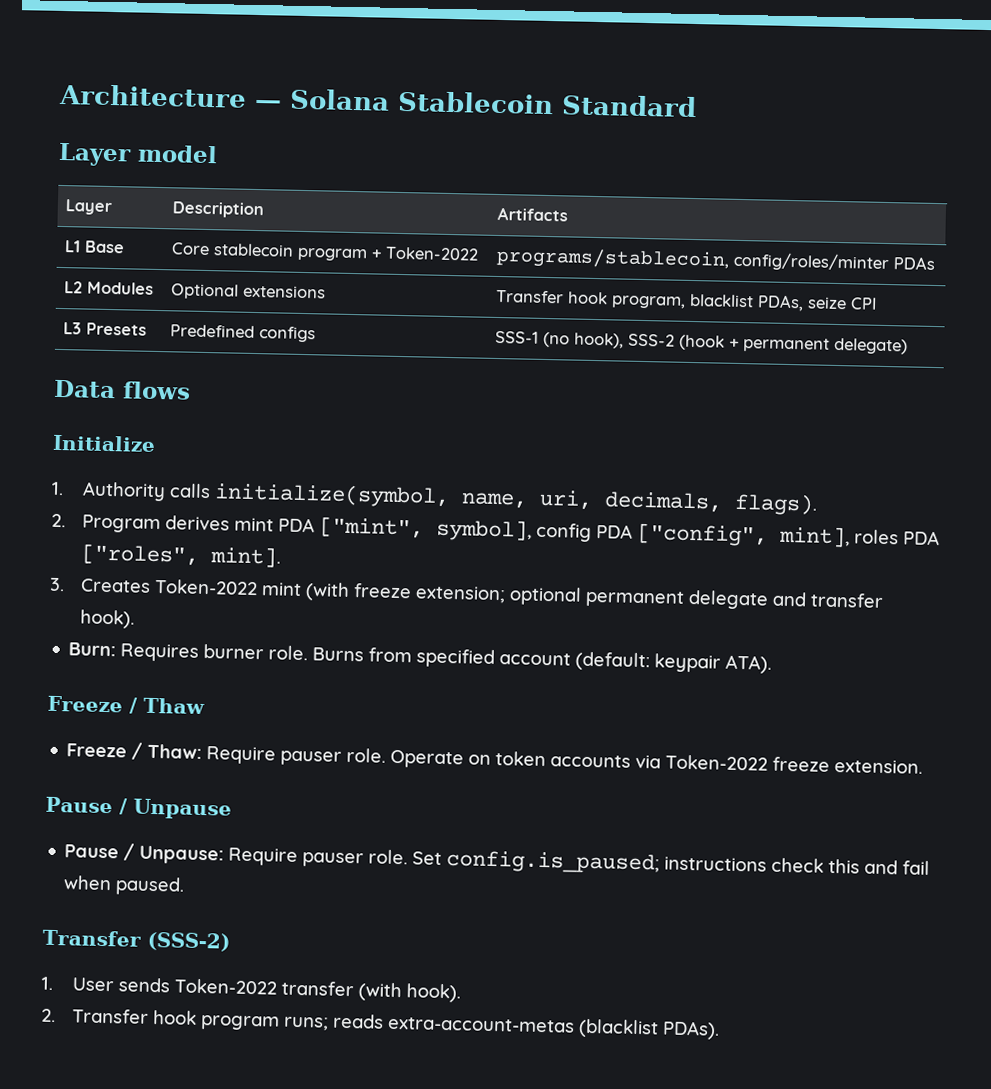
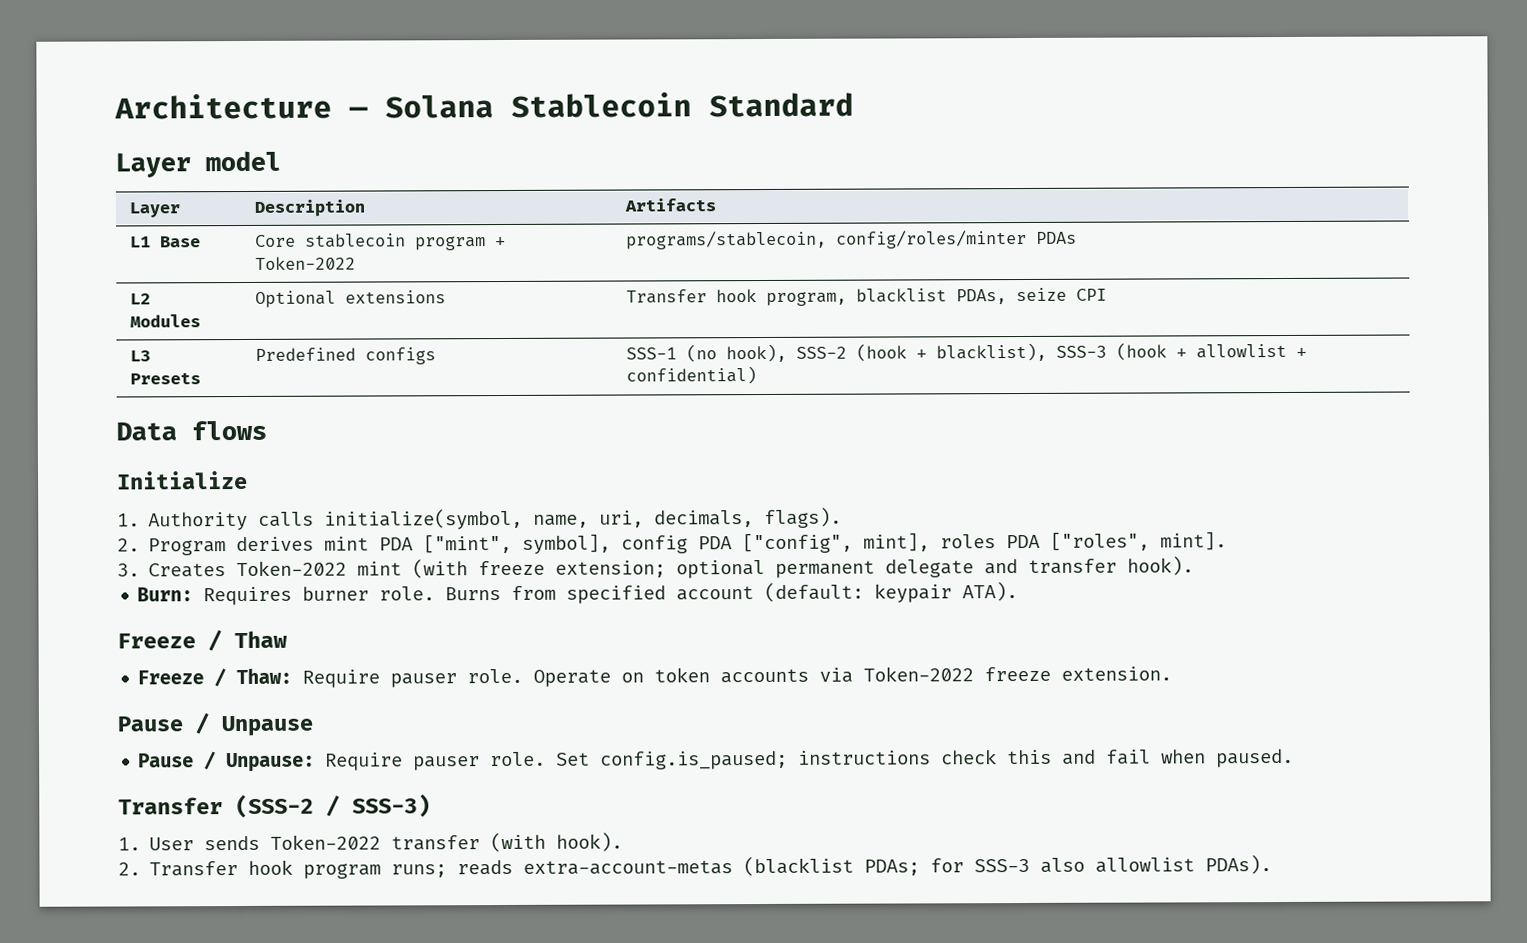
- L3 Presets | Predefined configs | SSS-1 (no hook), SSS-2 (hook + permanent delegate)
+ L3 Presets | Predefined configs | SSS-1 (no hook), SSS-2 (hook + blacklist), SSS-3 (hook + allowlist + confidential)
- Transfer (SSS-2)
+ Transfer (SSS-2 / SSS-3)
- 2. Transfer hook program runs; reads extra-account-metas (blacklist PDAs).
+ 2. Transfer hook program runs; reads extra-account-metas (blacklist PDAs; for SSS-3 also allowlist PDAs).

